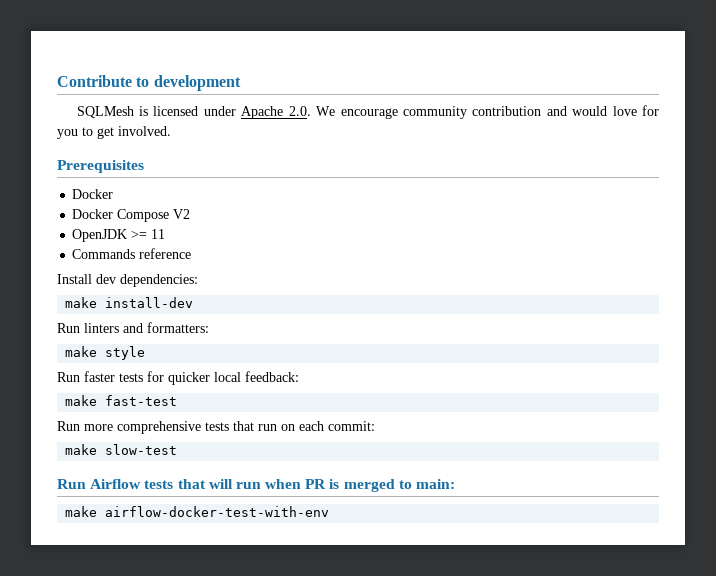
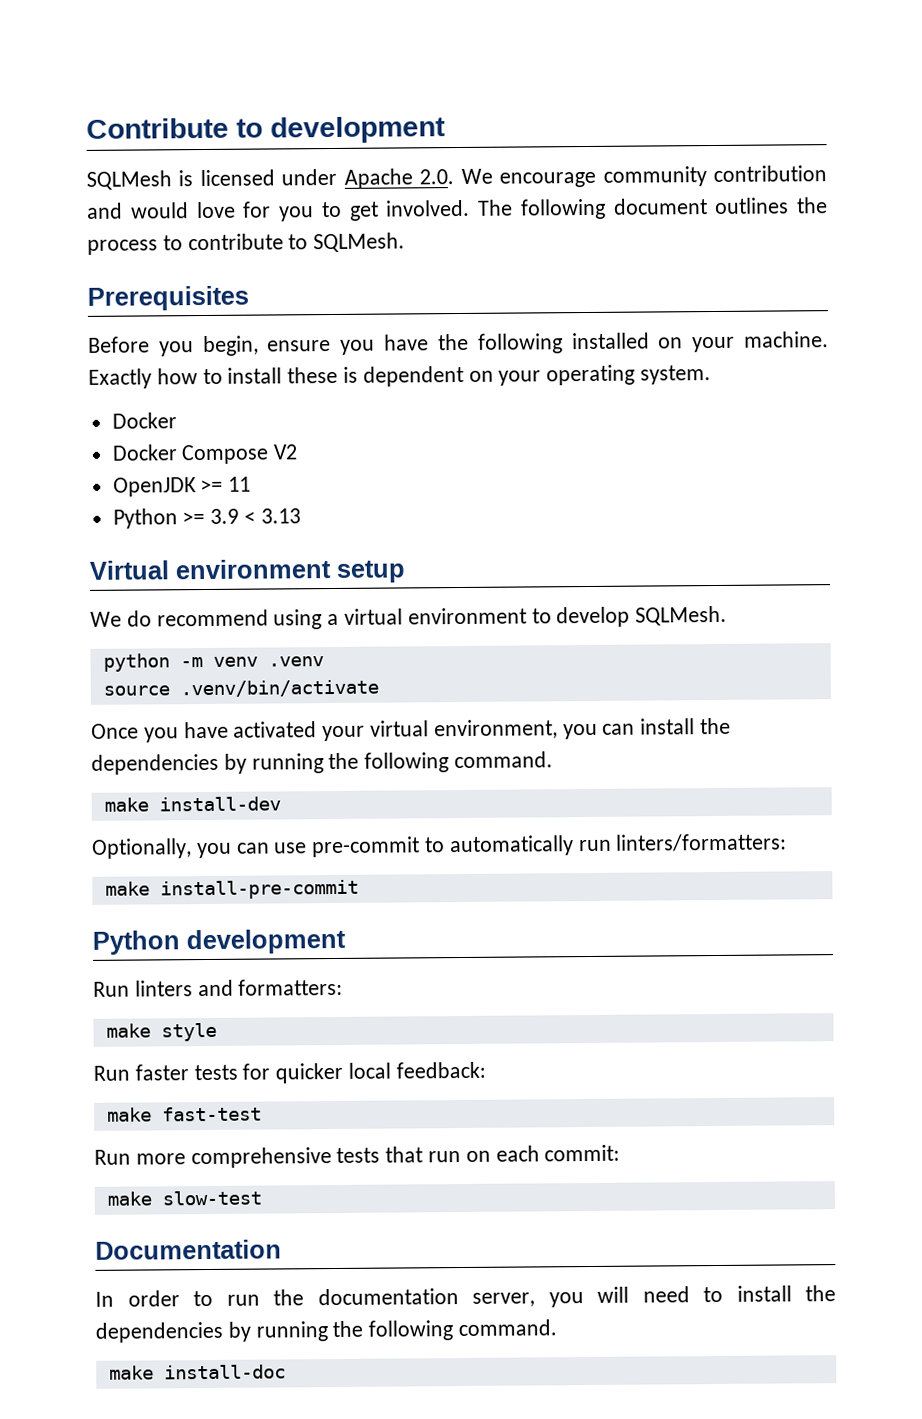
- SQLMesh is licensed under Apache 2.0. We encourage community contribution and would love for you to get involved.
+ SQLMesh is licensed under Apache 2.0. We encourage community contribution and would love for you to get involved. The following document outlines the process to contribute to SQLMesh.
  Prerequisites
+ Before you begin, ensure you have the following installed on your machine. Exactly how to install these is dependent on your operating system.
- Commands reference
- Install dev dependencies:
+ Python >= 3.9 < 3.13
+ Virtual environment setup
+ We do recommend using a virtual environment to develop SQLMesh.
+ python -m venv .venv
+ source .venv/bin/activate
+ Once you have activated your virtual environment, you can install the dependencies by running the following command.
  make install-dev
+ Optionally, you can use pre-commit to automatically run linters/formatters:
+ make install-pre-commit
+ Python development
- Run Airflow tests that will run when PR is merged to main:
- make airflow-docker-test-with-env
+ Documentation
+ In order to run the documentation server, you will need to install the dependencies by running the following command.
+ make install-doc

